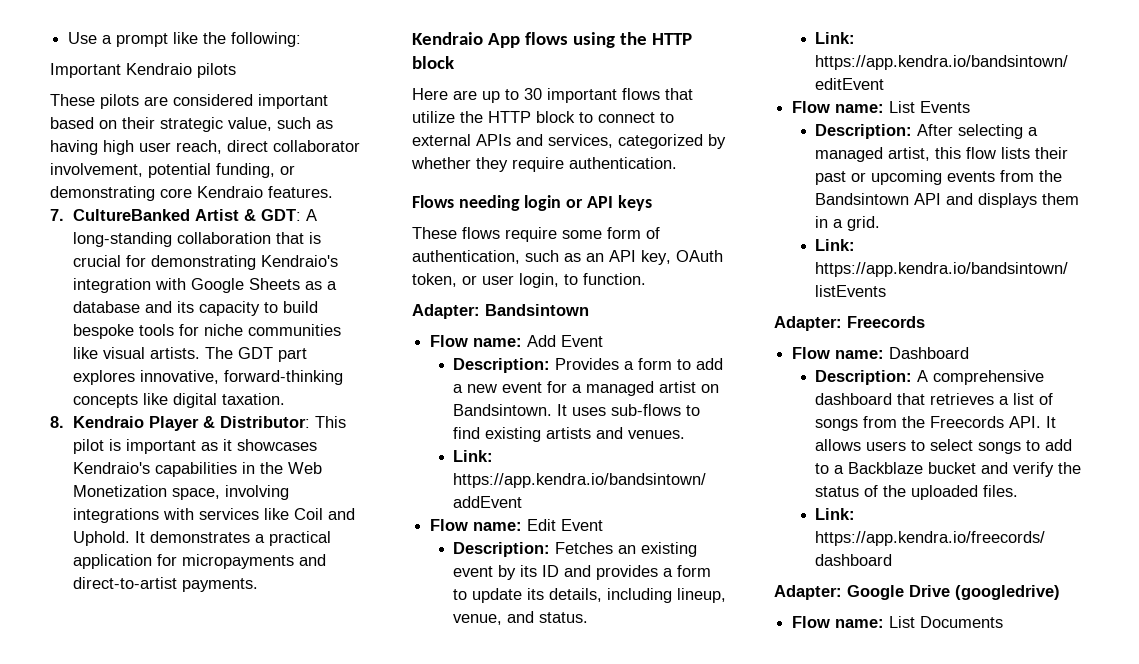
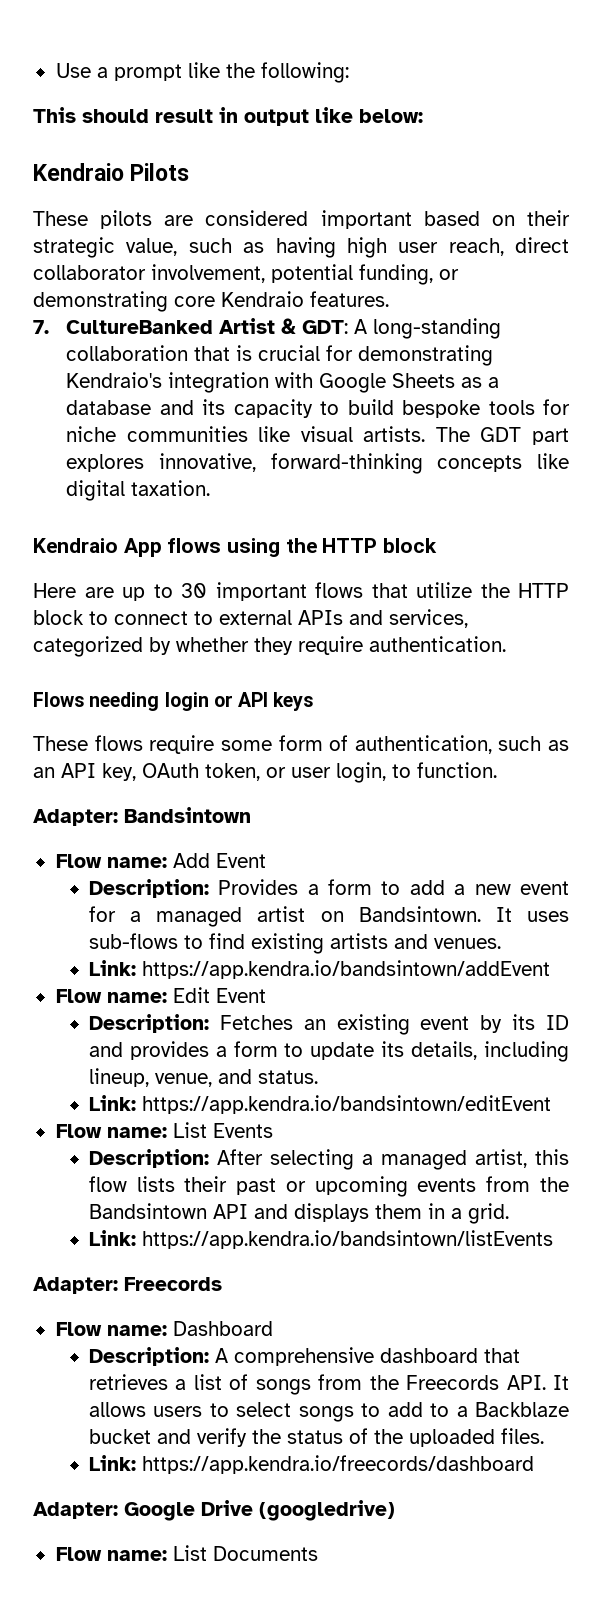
- Important Kendraio pilots
+ This should result in output like below:
+ Kendraio Pilots
- 8. Kendraio Player & Distributor: This pilot is important as it showcases Kendraio's capabilities in the Web Monetization space, involving integrations with services like Coil and Uphold. It demonstrates a practical application for micropayments and direct-to-artist payments.

